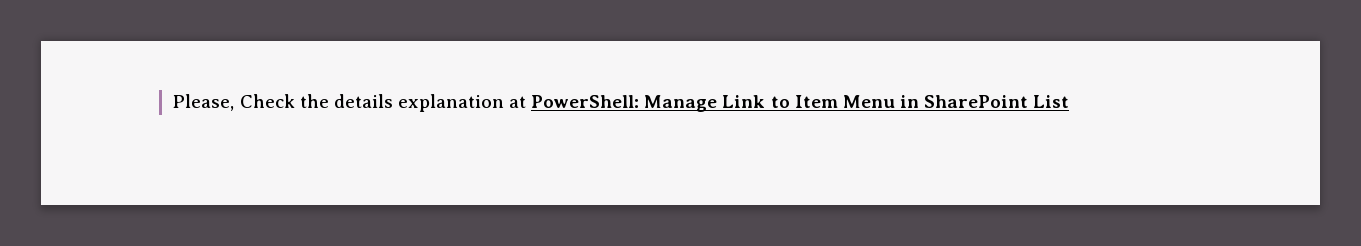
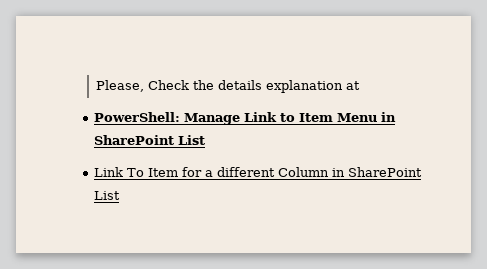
- Please, Check the details explanation at PowerShell: Manage Link to Item Menu in SharePoint List
+ Please, Check the details explanation at
+ PowerShell: Manage Link to Item Menu in SharePoint List
+ Link To Item for a different Column in SharePoint List

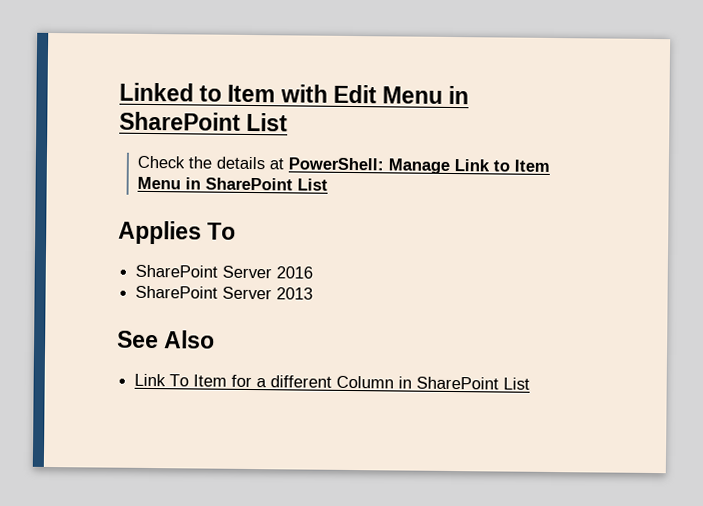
- Please, Check the details explanation at
- PowerShell: Manage Link to Item Menu in SharePoint List
+ Linked to Item with Edit Menu in SharePoint List
+ Check the details at PowerShell: Manage Link to Item Menu in SharePoint List
+ Applies To
+ SharePoint Server 2016
+ SharePoint Server 2013
+ See Also

